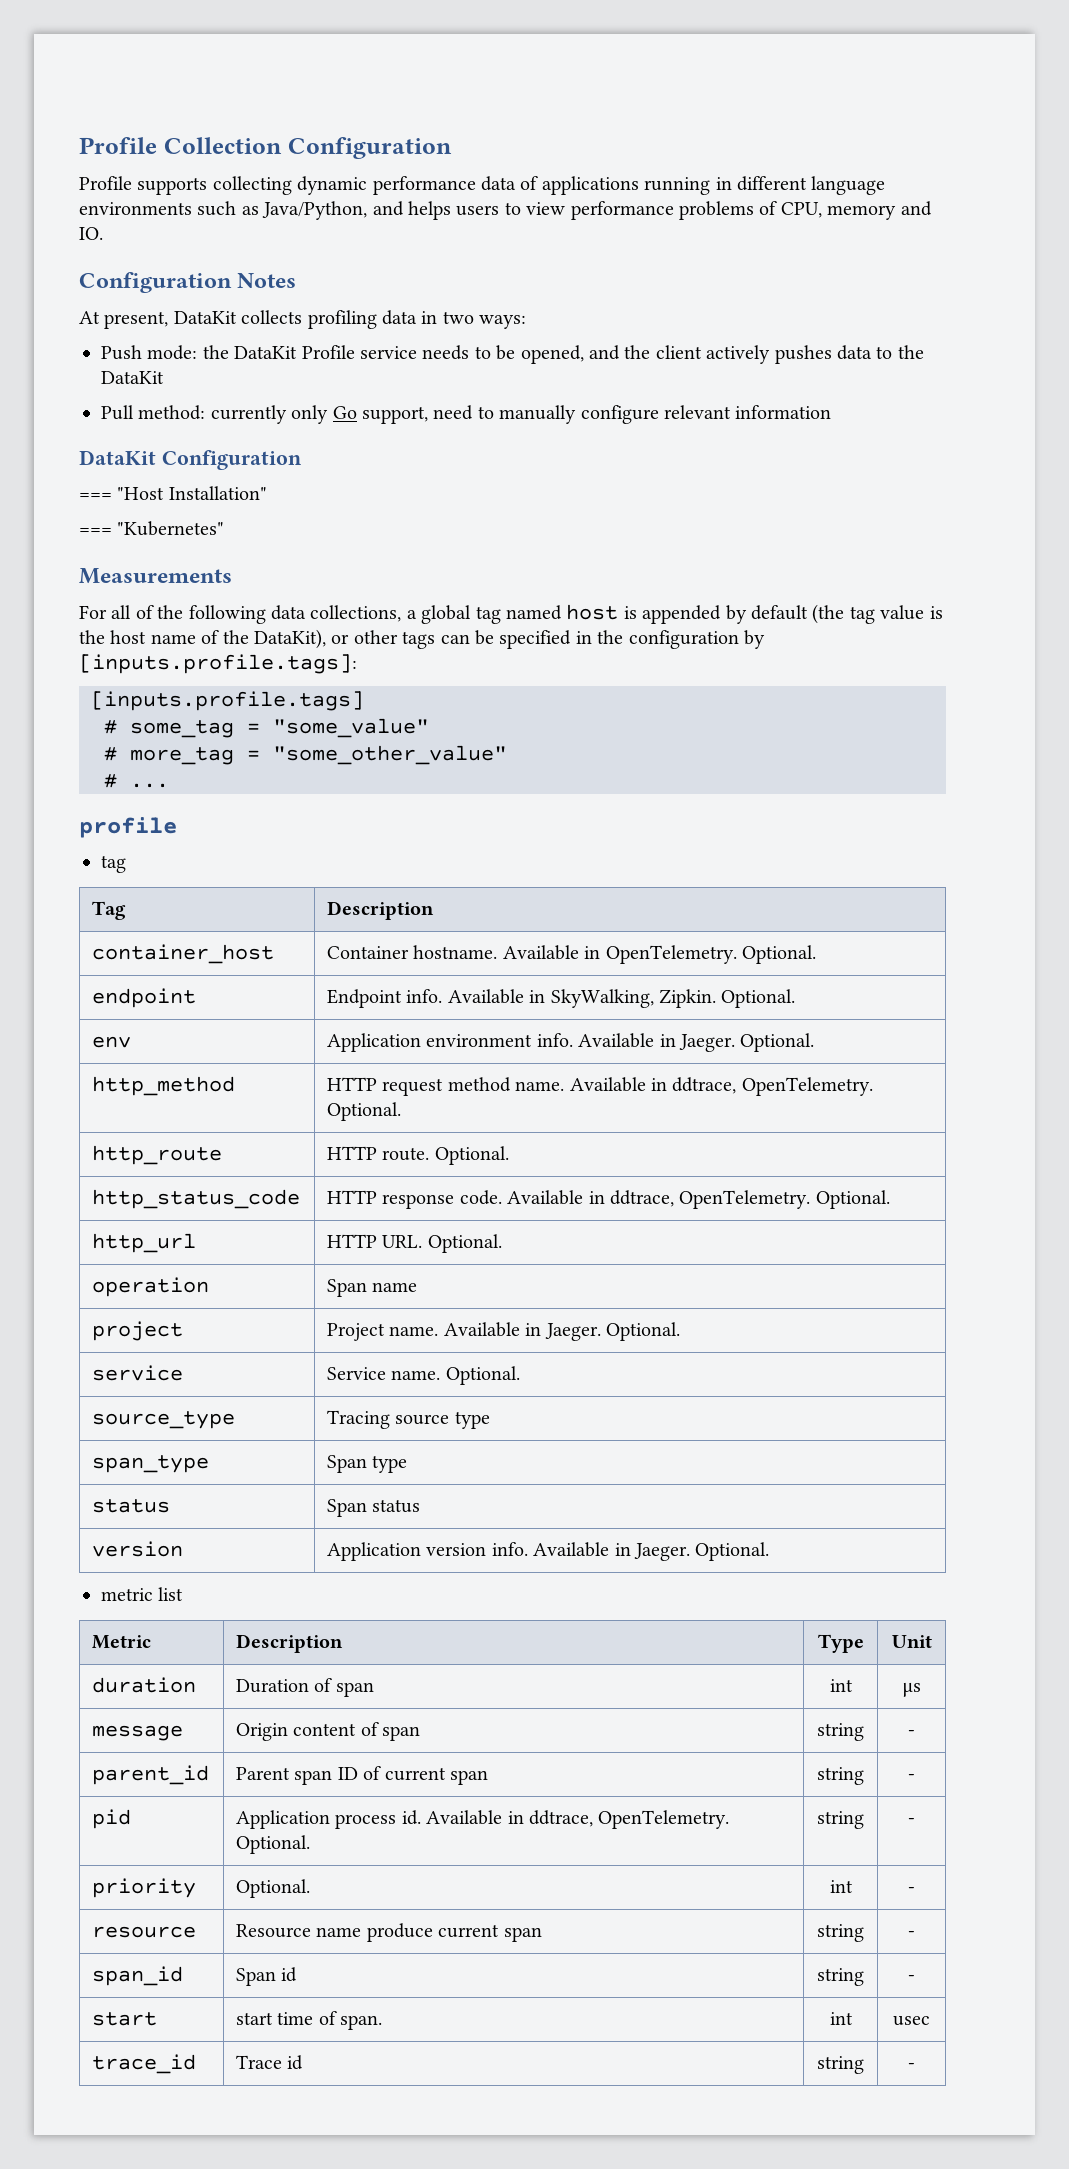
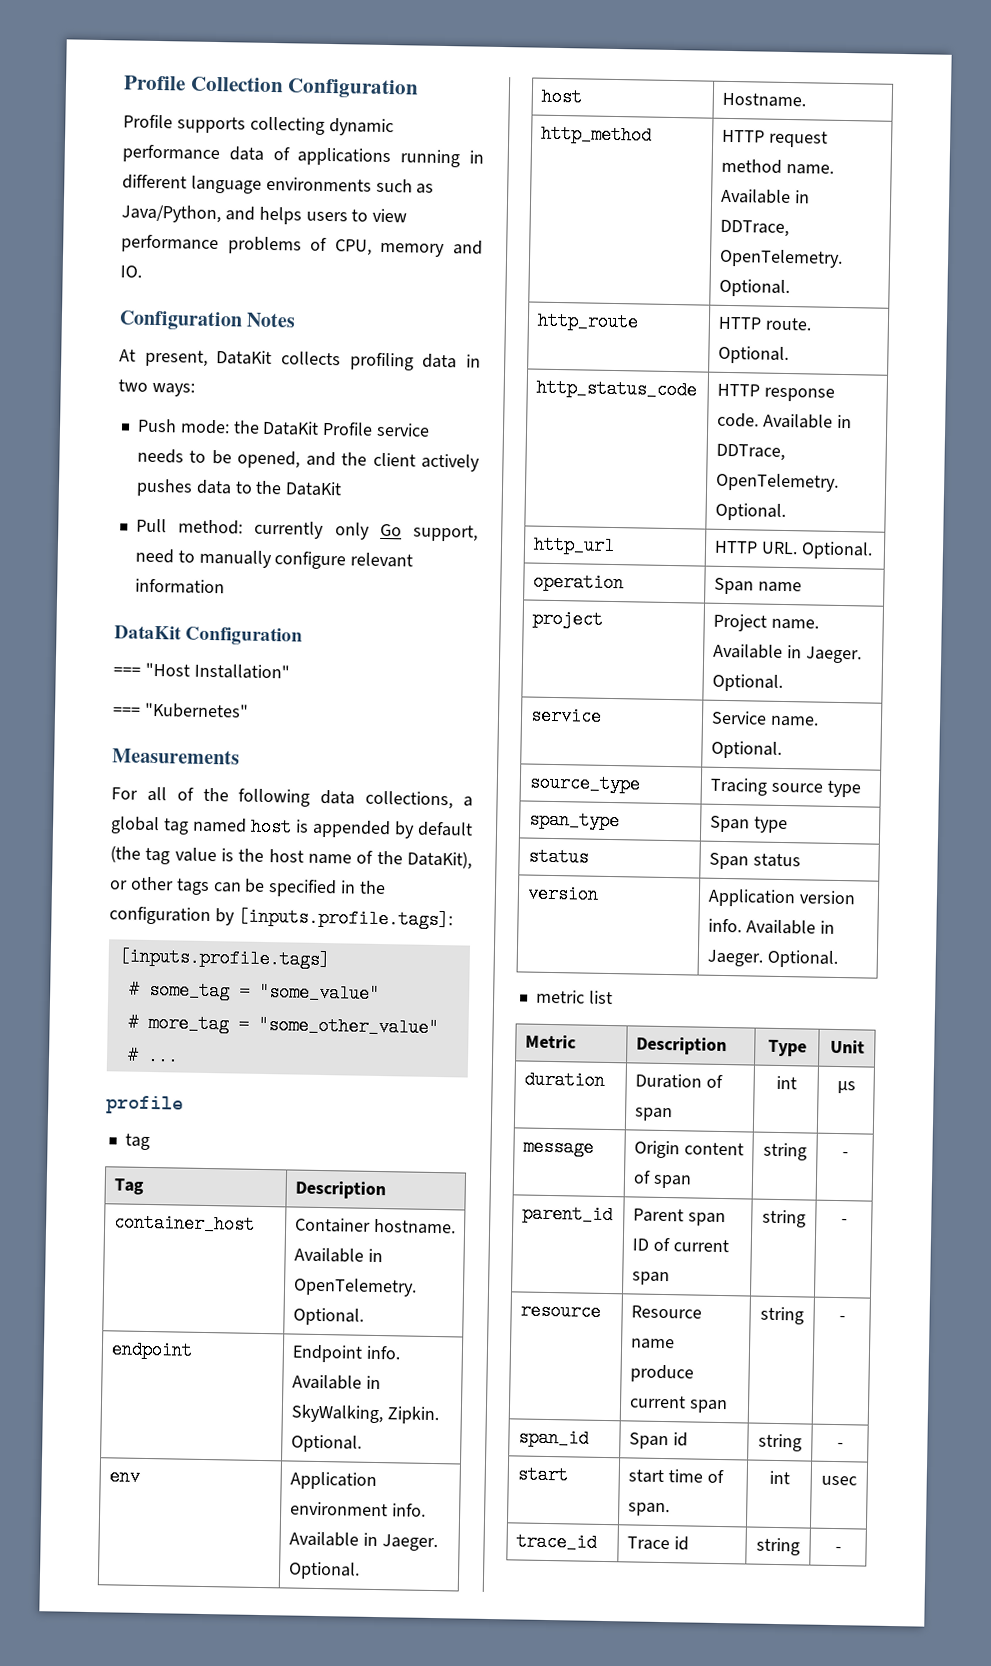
+ host | Hostname.
- http_method | HTTP request method name. Available in ddtrace, OpenTelemetry. Optional.
+ http_method | HTTP request method name. Available in DDTrace, OpenTelemetry. Optional.
- http_status_code | HTTP response code. Available in ddtrace, OpenTelemetry. Optional.
+ http_status_code | HTTP response code. Available in DDTrace, OpenTelemetry. Optional.
- pid | Application process id. Available in ddtrace, OpenTelemetry. Optional. | string | -
- priority | Optional. | int | -

